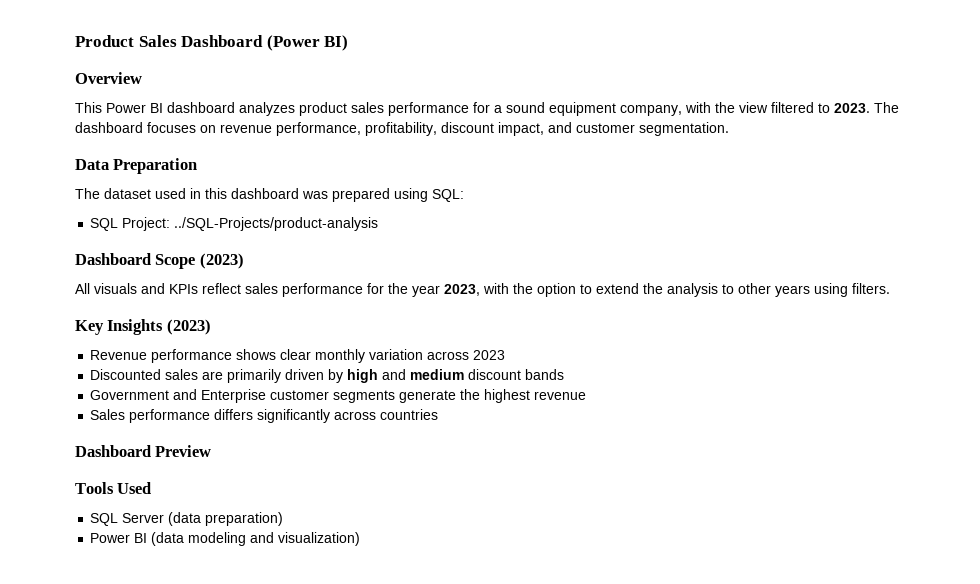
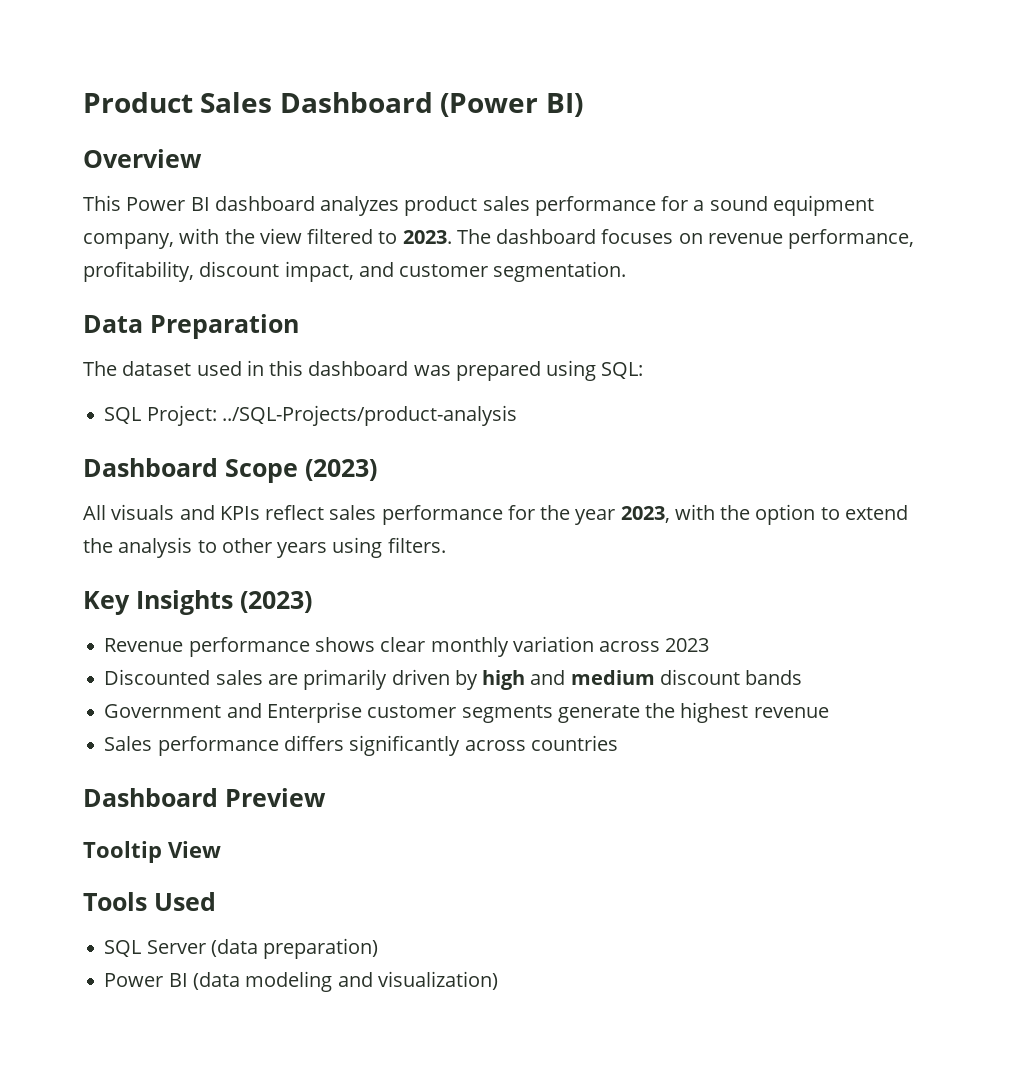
+ Tooltip View

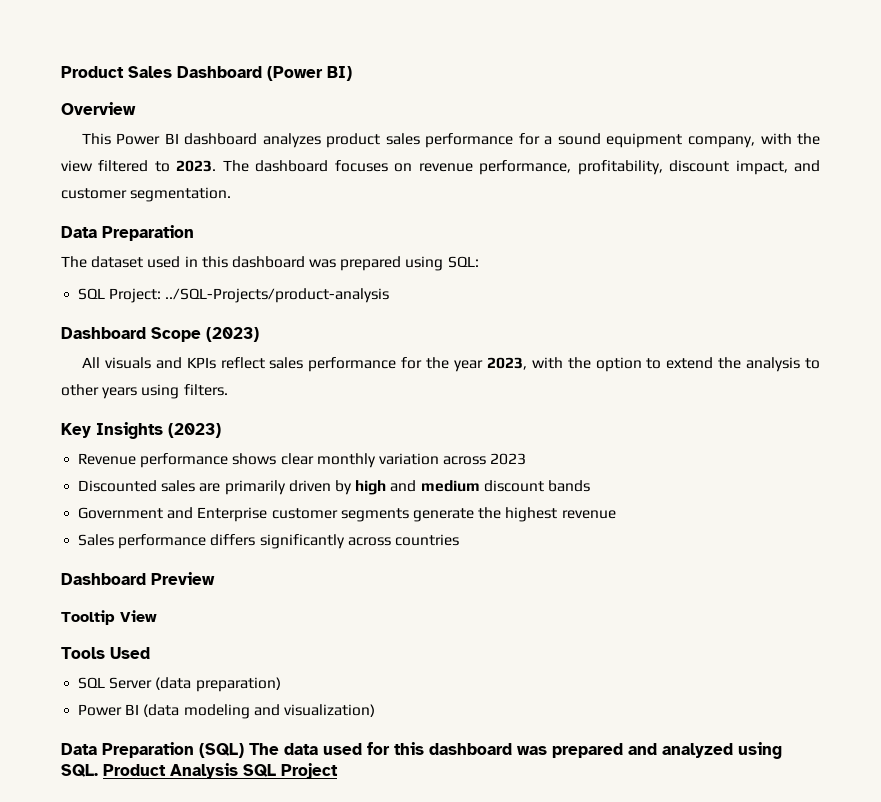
+ Data Preparation (SQL) The data used for this dashboard was prepared and analyzed using SQL. Product Analysis SQL Project

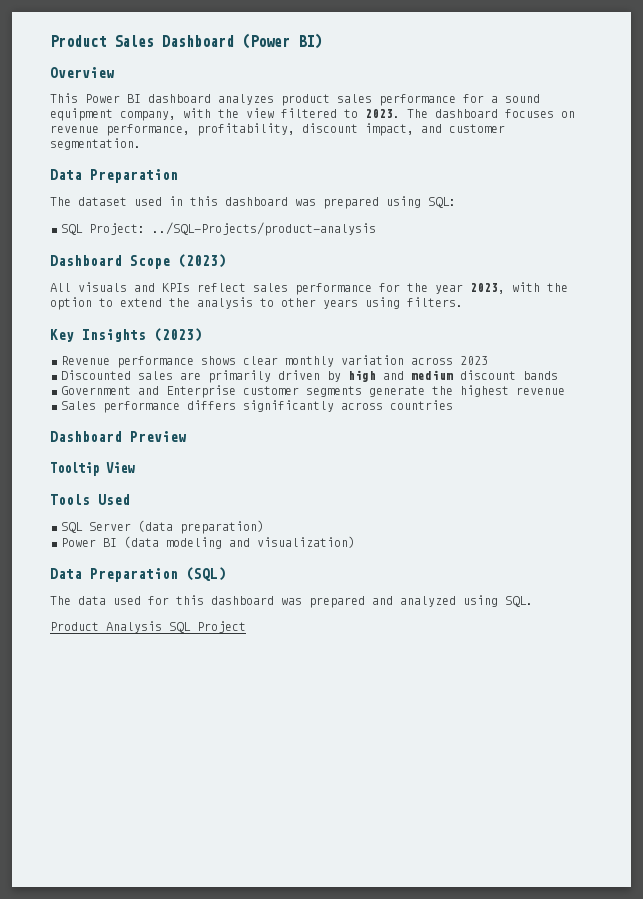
- Data Preparation (SQL) The data used for this dashboard was prepared and analyzed using SQL. Product Analysis SQL Project
+ Data Preparation (SQL)
+ The data used for this dashboard was prepared and analyzed using SQL.
+ Product Analysis SQL Project

